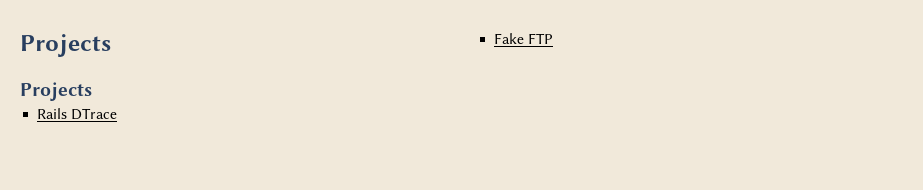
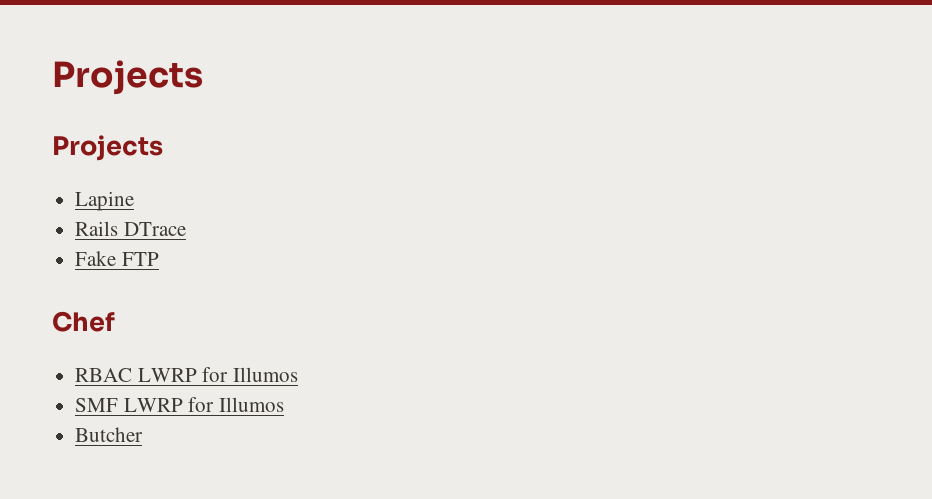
+ Lapine
+ Chef
+ RBAC LWRP for Illumos
+ SMF LWRP for Illumos
+ Butcher

